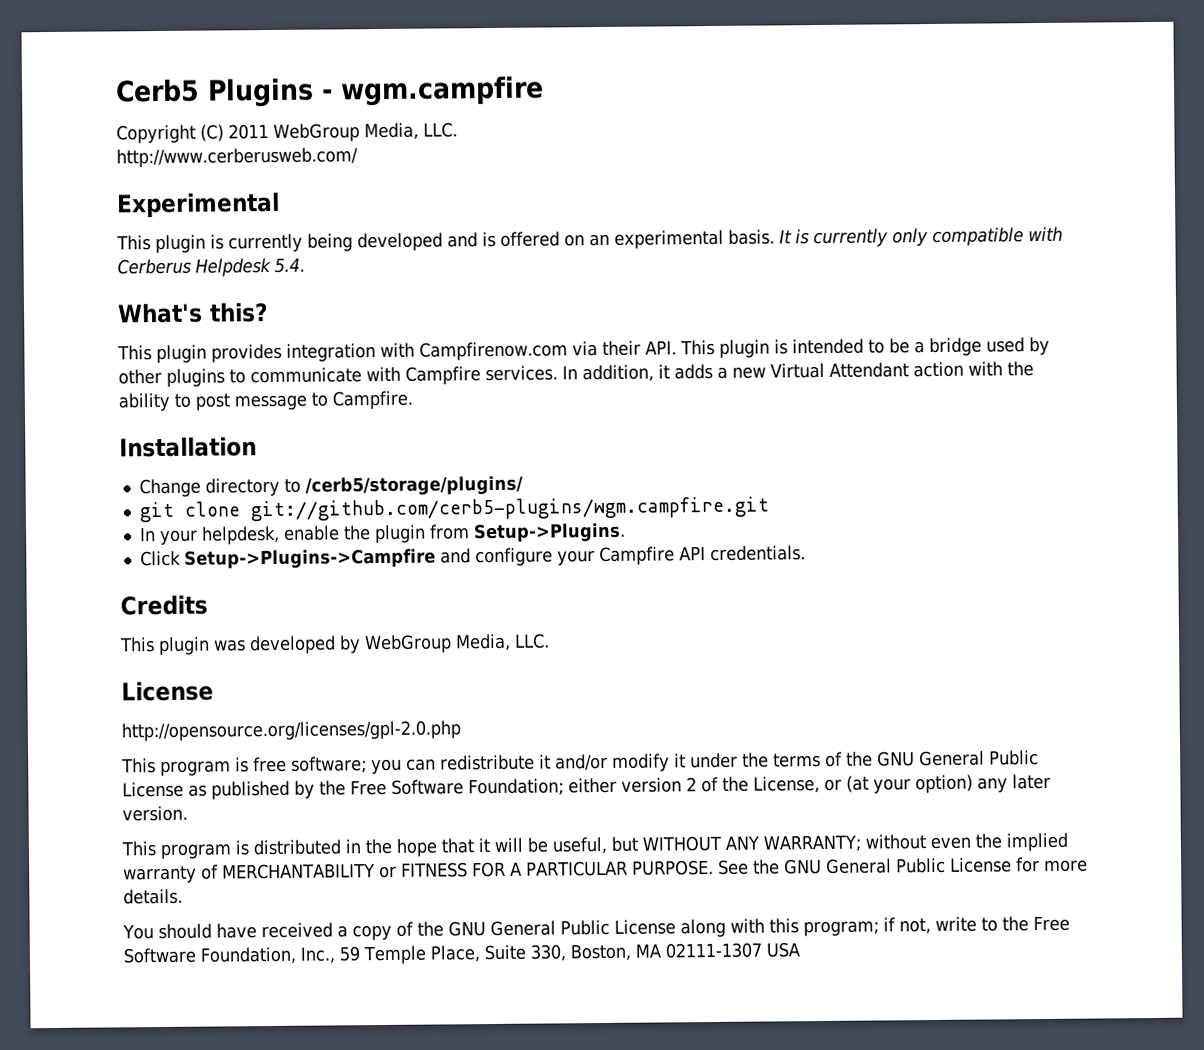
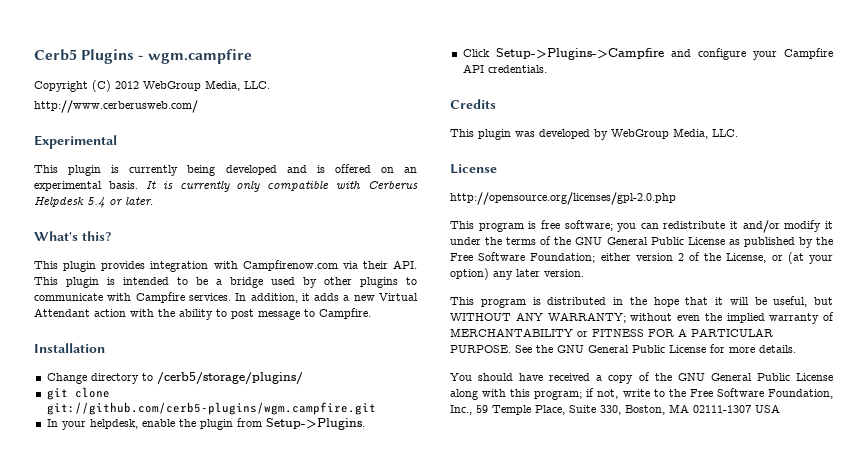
- Copyright (C) 2011 WebGroup Media, LLC.
+ Copyright (C) 2012 WebGroup Media, LLC.
- It is currently only compatible with Cerberus Helpdesk 5.4.
+ It is currently only compatible with Cerberus Helpdesk 5.4 or later.

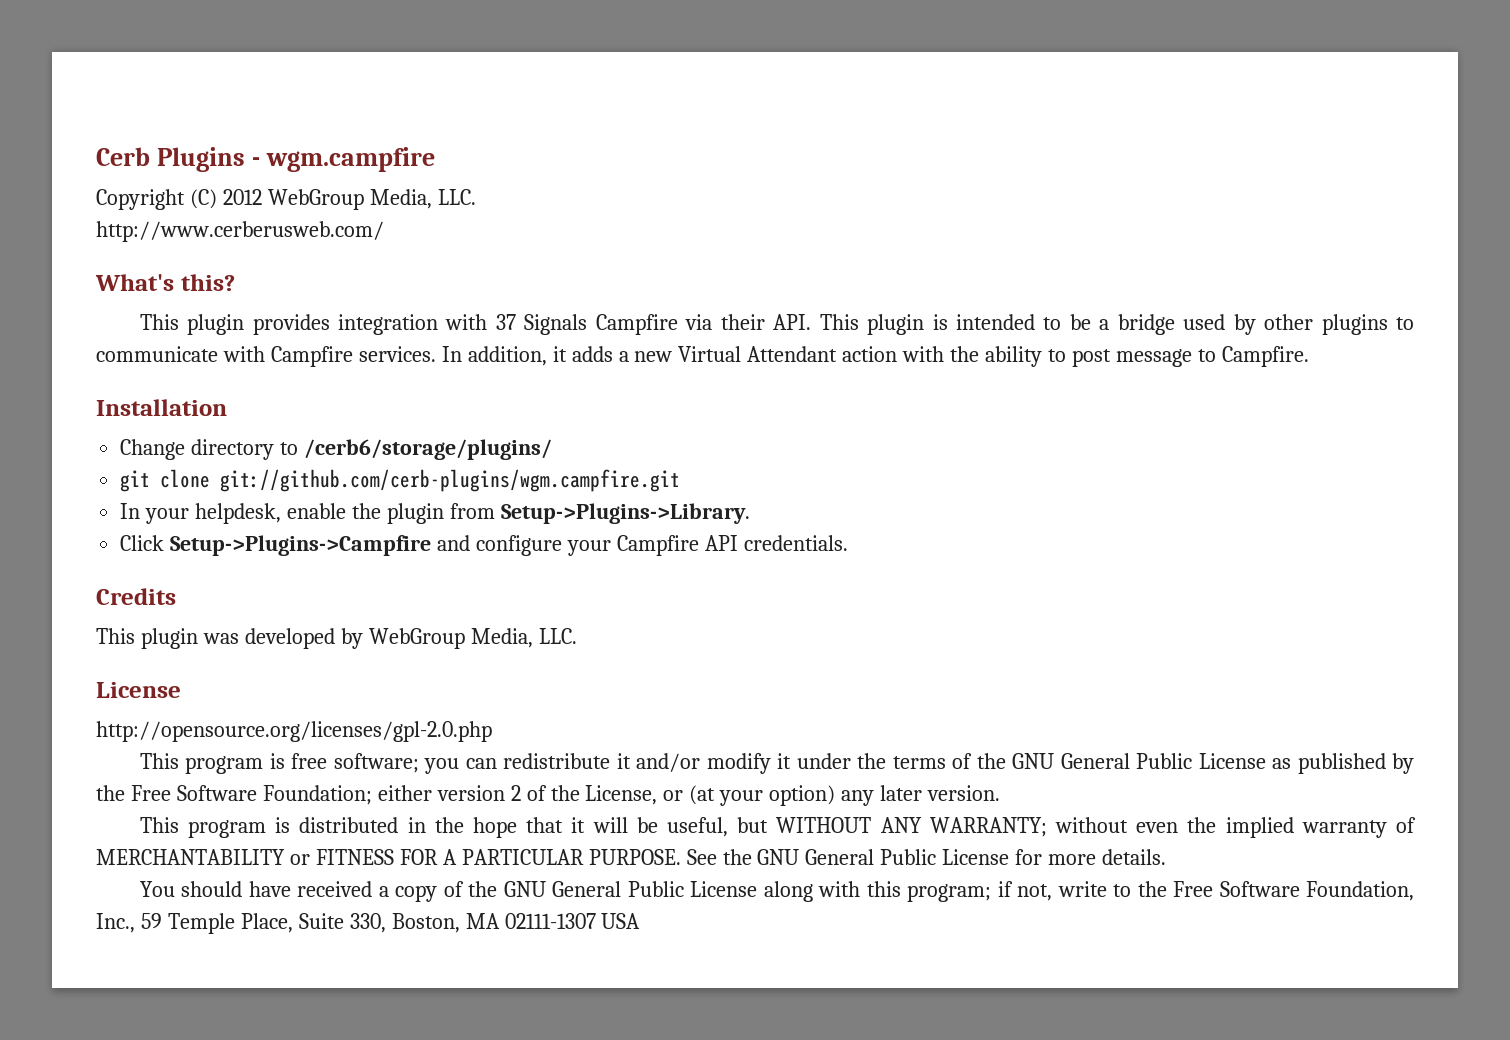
- Cerb5 Plugins - wgm.campfire
+ Cerb Plugins - wgm.campfire
- Experimental
- This plugin is currently being developed and is offered on an experimental basis. It is currently only compatible with Cerberus Helpdesk 5.4 or later.
- This plugin provides integration with Campfirenow.com via their API. This plugin is intended to be a bridge used by other plugins to communicate with Campfire services.
+ This plugin provides integration with 37 Signals Campfire via their API. This plugin is intended to be a bridge used by other plugins to communicate with Campfire services.
- Change directory to /cerb5/storage/plugins/
+ Change directory to /cerb6/storage/plugins/
- git clone git://github.com/cerb5-plugins/wgm.campfire.git
+ git clone git://github.com/cerb-plugins/wgm.campfire.git
- In your helpdesk, enable the plugin from Setup->Plugins.
+ In your helpdesk, enable the plugin from Setup->Plugins->Library.

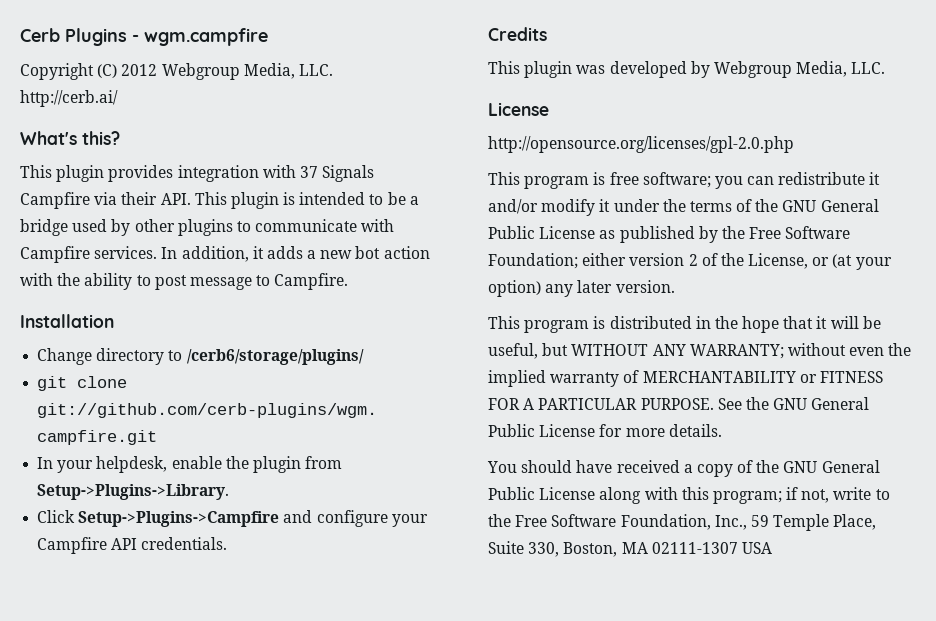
- Copyright (C) 2012 WebGroup Media, LLC.
- http://www.cerberusweb.com/
+ Copyright (C) 2012 Webgroup Media, LLC.
+ http://cerb.ai/
- In addition, it adds a new Virtual Attendant action with the ability to post message to Campfire.
+ In addition, it adds a new bot action with the ability to post message to Campfire.
- This plugin was developed by WebGroup Media, LLC.
+ This plugin was developed by Webgroup Media, LLC.

